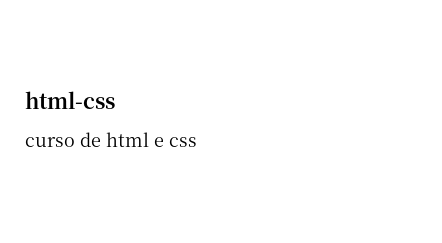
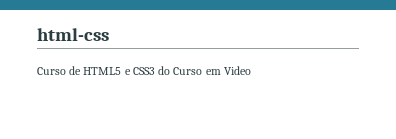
- curso de html e css
+ Curso de HTML5 e CSS3 do Curso em Video

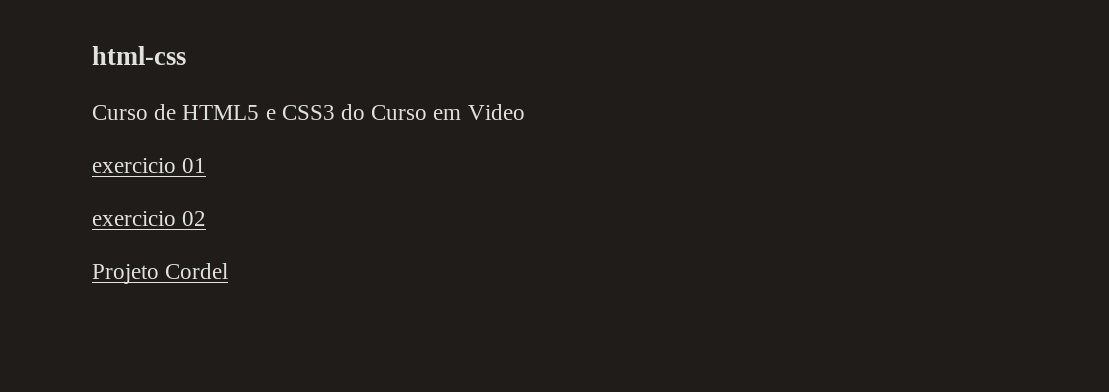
+ exercicio 01
+ exercicio 02
+ Projeto Cordel

